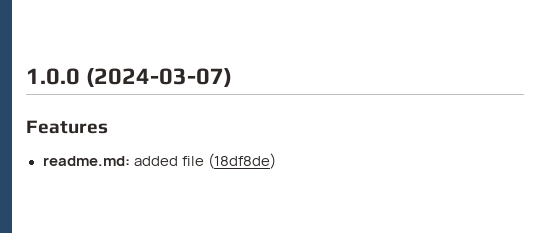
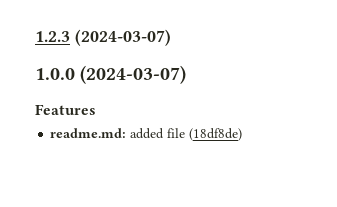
+ 1.2.3 (2024-03-07)

